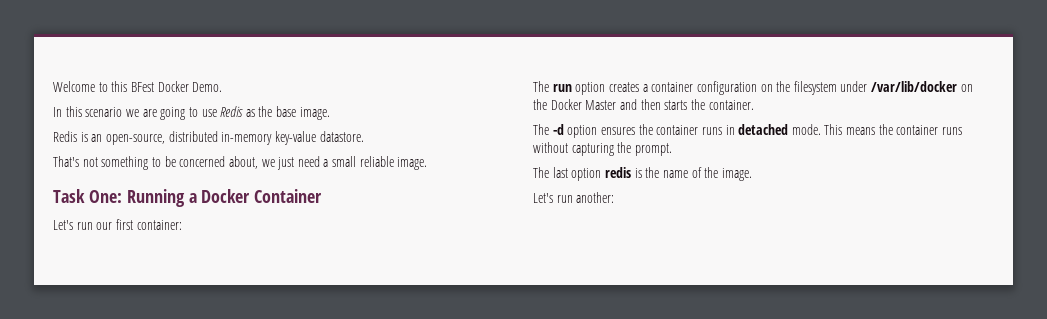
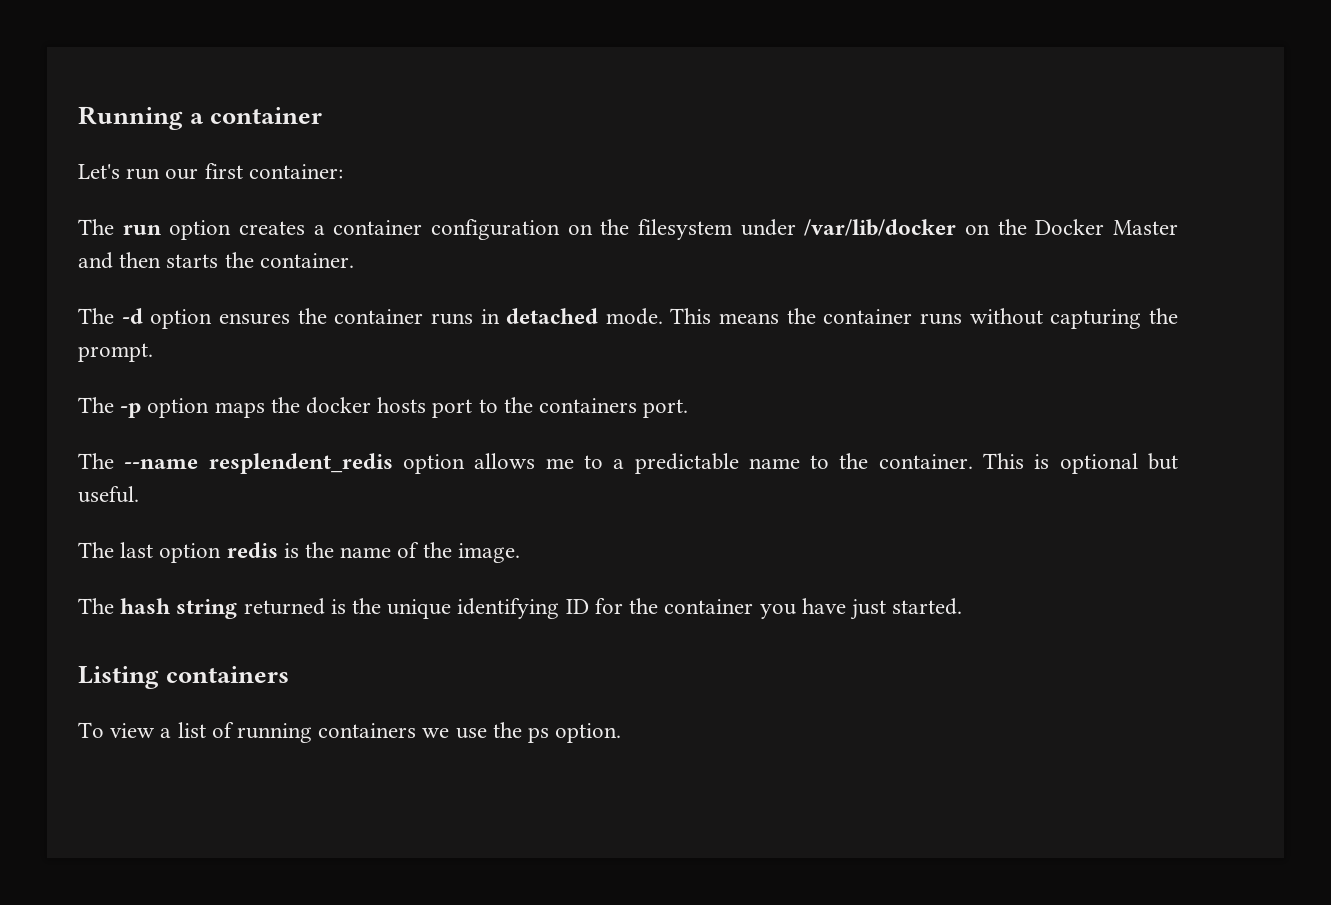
- Welcome to this BFest Docker Demo.
- In this scenario we are going to use Redis as the base image.
- Redis is an open-source, distributed in-memory key-value datastore.
- That's not something to be concerned about, we just need a small reliable image.
- Task One: Running a Docker Container
+ Running a container
+ The -p option maps the docker hosts port to the containers port.
+ The --name resplendent_redis option allows me to a predictable name to the container. This is optional but useful.
- Let's run another:
+ The hash string returned is the unique identifying ID for the container you have just started.
+ Listing containers
+ To view a list of running containers we use the ps option.

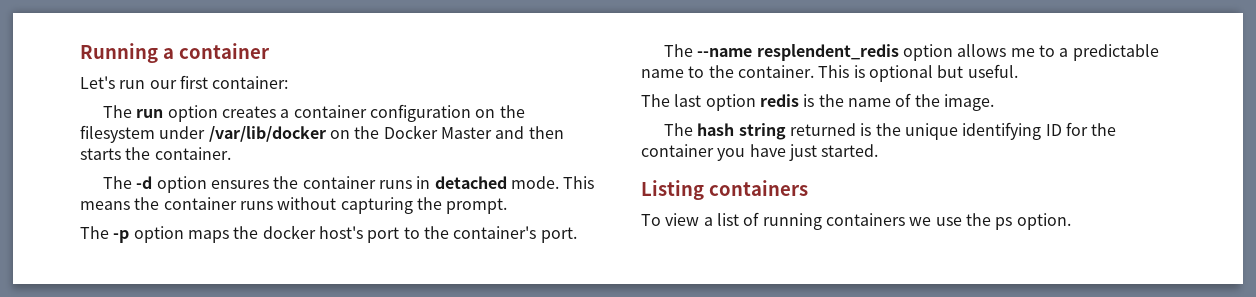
- The -p option maps the docker hosts port to the containers port.
+ The -p option maps the docker host's port to the container's port.

